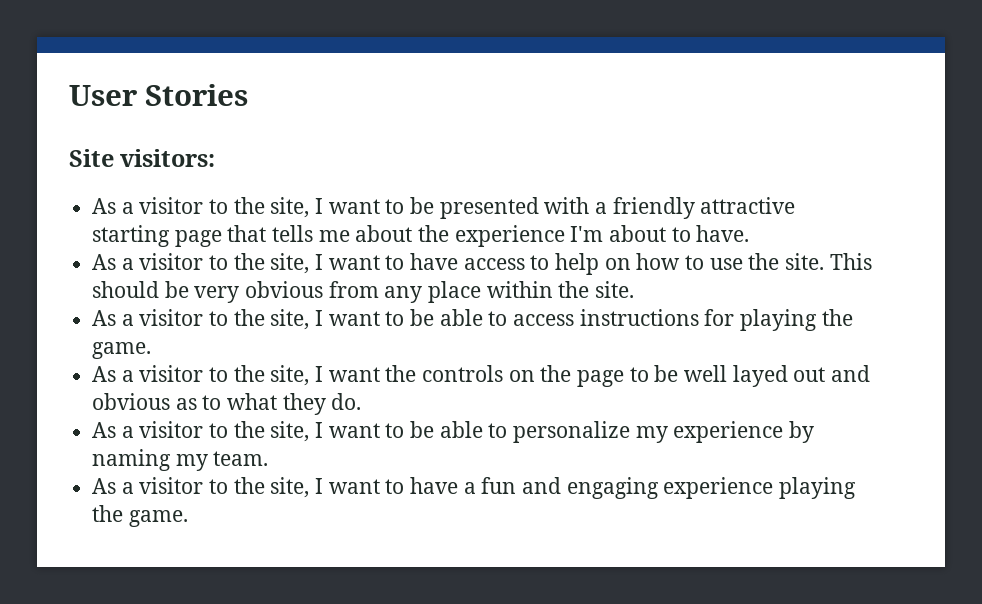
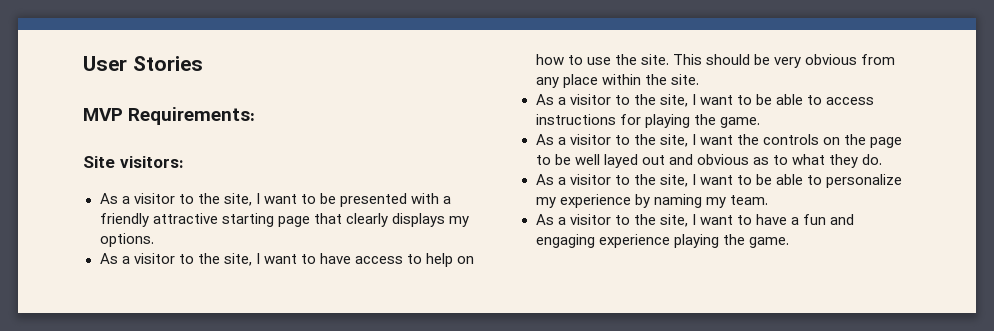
+ MVP Requirements:
- As a visitor to the site, I want to be presented with a friendly attractive starting page that tells me about the experience I'm about to have.
+ As a visitor to the site, I want to be presented with a friendly attractive starting page that clearly displays my options.

